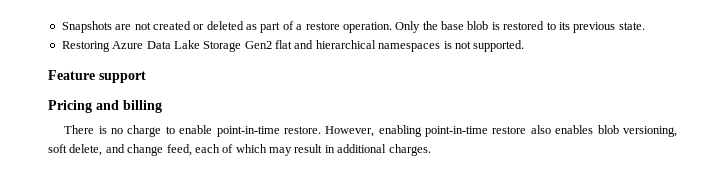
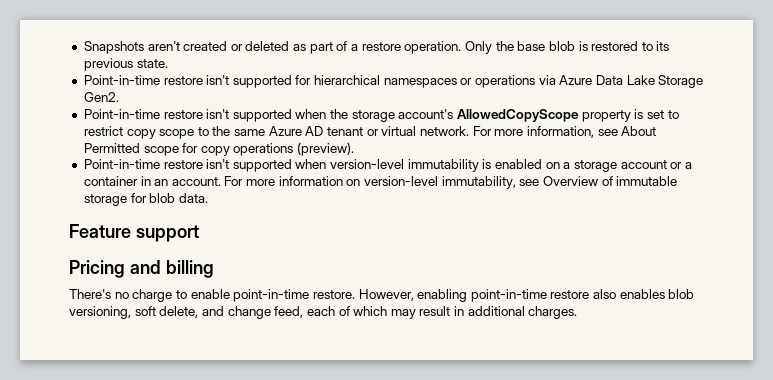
- Snapshots are not created or deleted as part of a restore operation.
+ Snapshots aren't created or deleted as part of a restore operation.
- Restoring Azure Data Lake Storage Gen2 flat and hierarchical namespaces is not supported.
+ Point-in-time restore isn't supported for hierarchical namespaces or operations via Azure Data Lake Storage Gen2.
+ Point-in-time restore isn't supported when the storage account's AllowedCopyScope property is set to restrict copy scope to the same Azure AD tenant or virtual network. For more information, see About Permitted scope for copy operations (preview).
+ Point-in-time restore isn't supported when version-level immutability is enabled on a storage account or a container in an account. For more information on version-level immutability, see Overview of immutable storage for blob data.
- There is no charge to enable point-in-time restore.
+ There's no charge to enable point-in-time restore.

